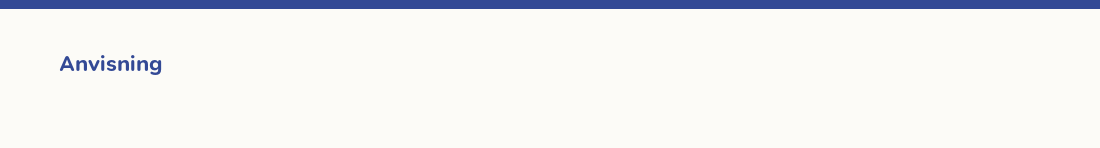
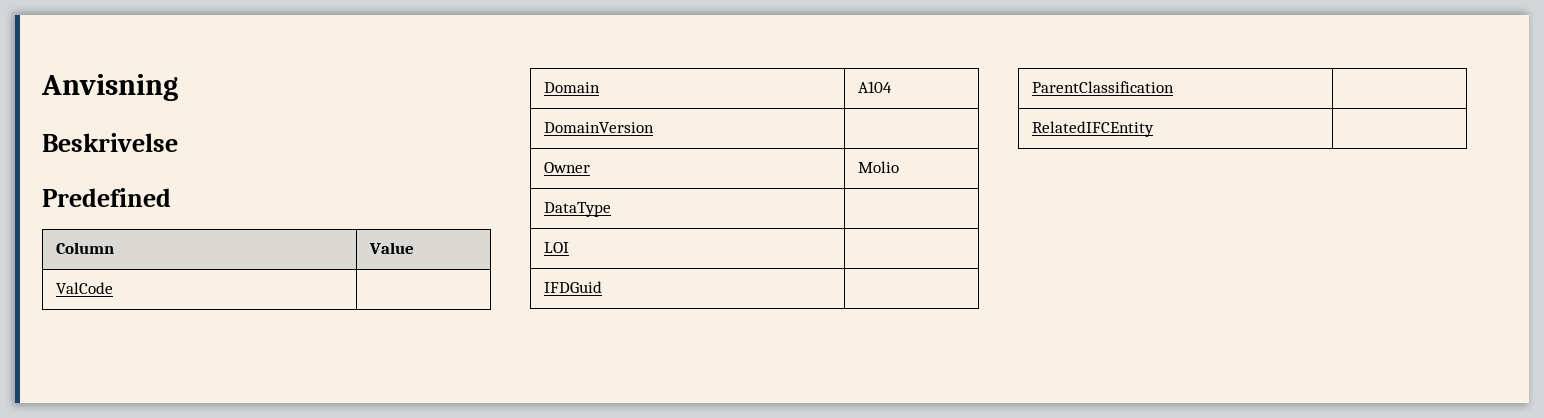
+ Beskrivelse
+ Predefined
+ Column | Value
+ ValCode |
+ Domain | A104
+ DomainVersion |
+ Owner | Molio
+ DataType |
+ LOI |
+ IFDGuid |
+ ParentClassification |
+ RelatedIFCEntity |

